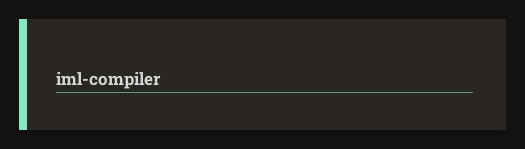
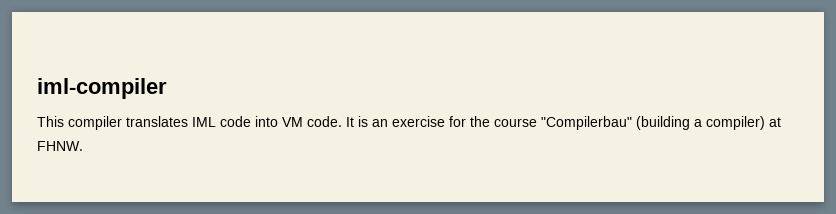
+ This compiler translates IML code into VM code. It is an exercise for the course "Compilerbau" (building a compiler) at FHNW.

